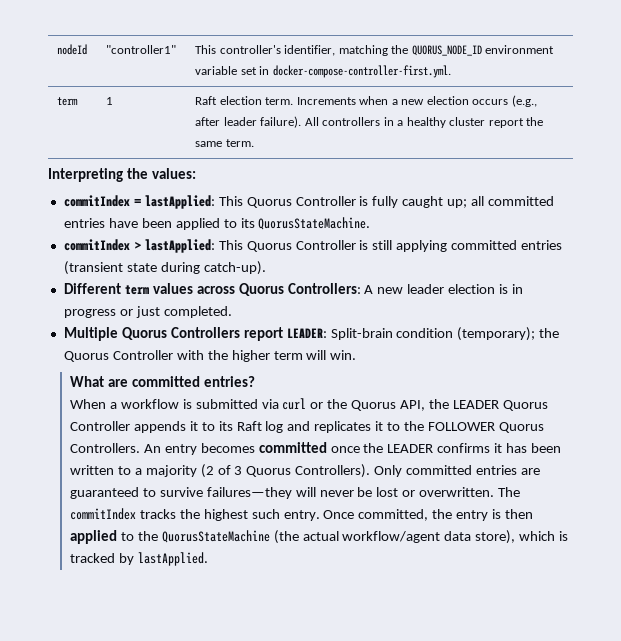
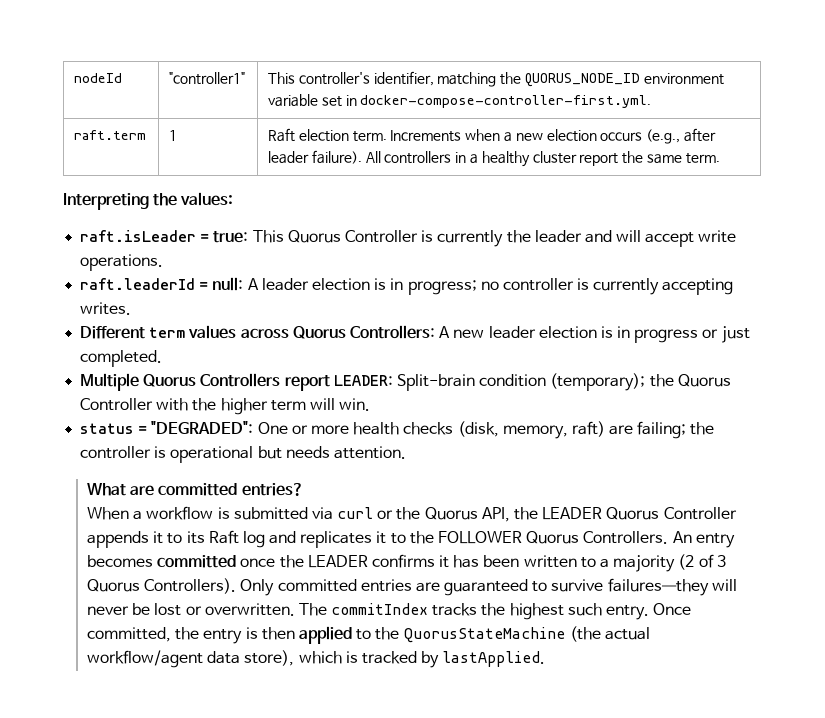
- term | 1 | Raft election term. Increments when a new election occurs (e.g., after leader failure). All controllers in a healthy cluster report the same term.
+ raft.term | 1 | Raft election term. Increments when a new election occurs (e.g., after leader failure). All controllers in a healthy cluster report the same term.
- commitIndex = lastApplied: This Quorus Controller is fully caught up; all committed entries have been applied to its QuorusStateMachine.
- commitIndex > lastApplied: This Quorus Controller is still applying committed entries (transient state during catch-up).
+ raft.isLeader = true: This Quorus Controller is currently the leader and will accept write operations.
+ raft.leaderId = null: A leader election is in progress; no controller is currently accepting writes.
+ status = "DEGRADED": One or more health checks (disk, memory, raft) are failing; the controller is operational but needs attention.

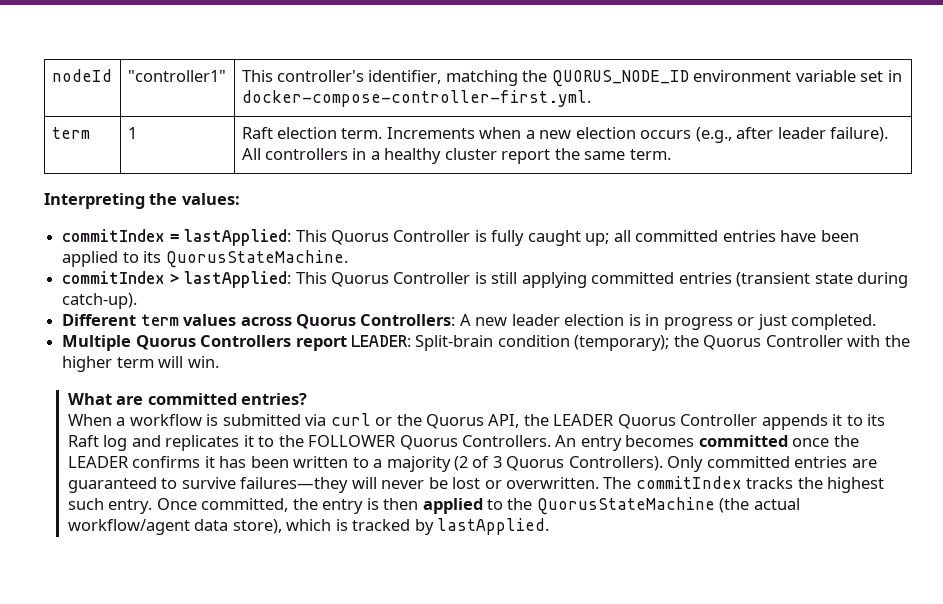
- raft.term | 1 | Raft election term. Increments when a new election occurs (e.g., after leader failure). All controllers in a healthy cluster report the same term.
+ term | 1 | Raft election term. Increments when a new election occurs (e.g., after leader failure). All controllers in a healthy cluster report the same term.
- raft.isLeader = true: This Quorus Controller is currently the leader and will accept write operations.
- raft.leaderId = null: A leader election is in progress; no controller is currently accepting writes.
+ commitIndex = lastApplied: This Quorus Controller is fully caught up; all committed entries have been applied to its QuorusStateMachine.
+ commitIndex > lastApplied: This Quorus Controller is still applying committed entries (transient state during catch-up).
- status = "DEGRADED": One or more health checks (disk, memory, raft) are failing; the controller is operational but needs attention.

